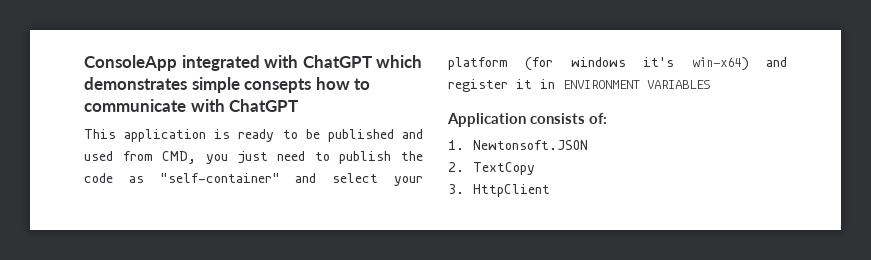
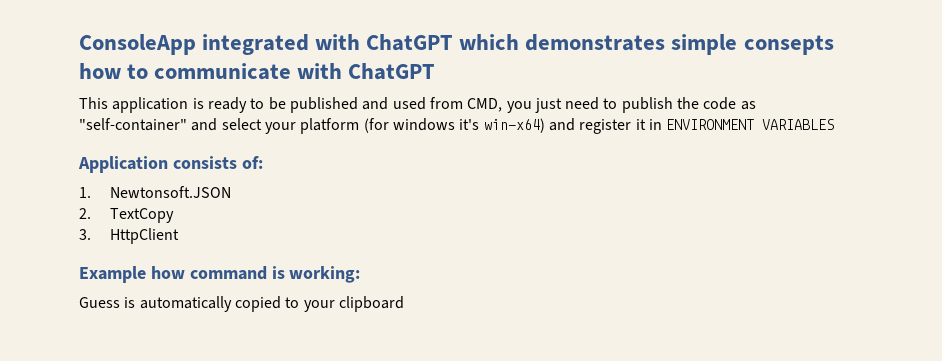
+ Example how command is working:
+ Guess is automatically copied to your clipboard

